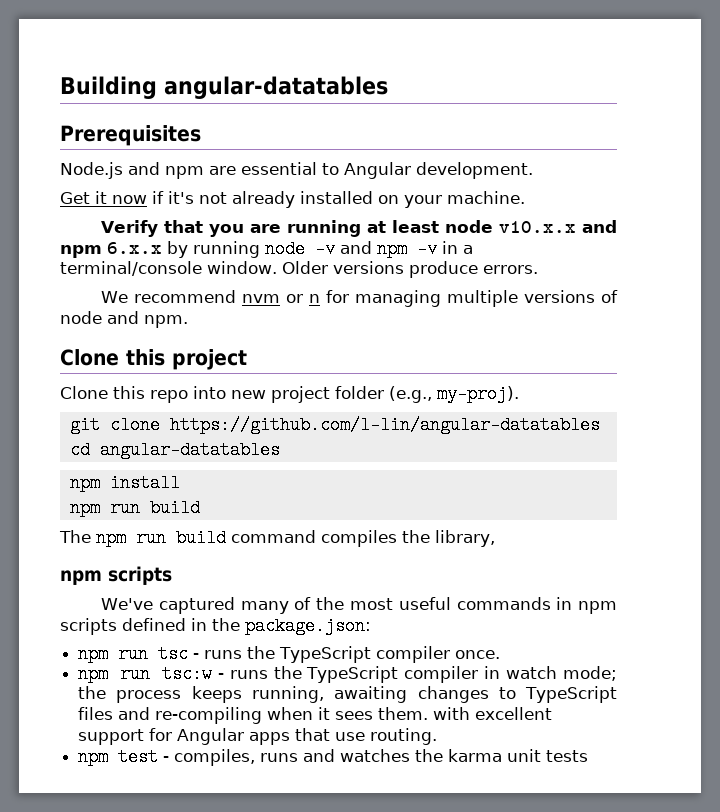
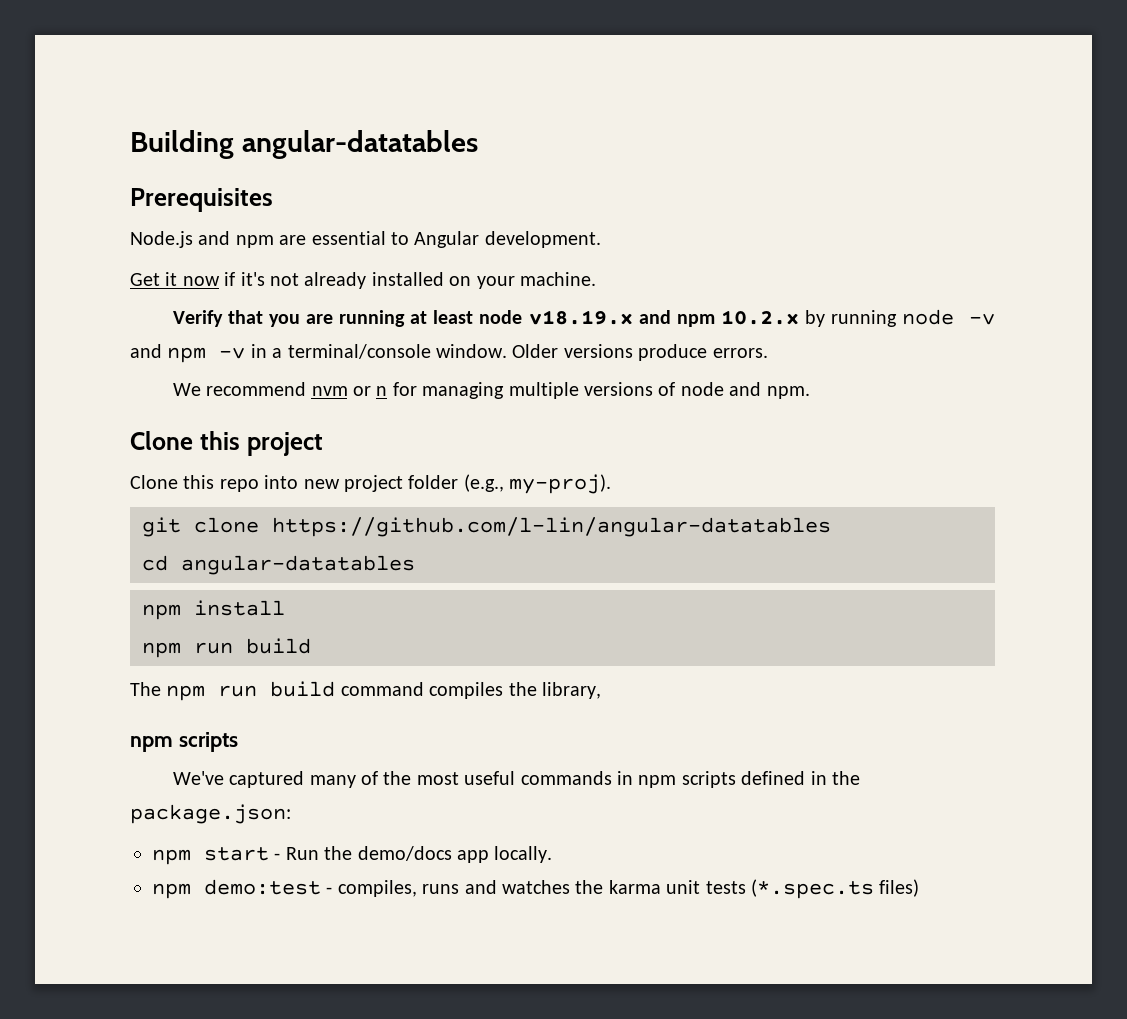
- Verify that you are running at least node v10.x.x and npm 6.x.x by running node -v and npm -v in a terminal/console window.
+ Verify that you are running at least node v18.19.x and npm 10.2.x by running node -v and npm -v in a terminal/console window.
- npm run tsc - runs the TypeScript compiler once.
- npm run tsc:w - runs the TypeScript compiler in watch mode; the process keeps running, awaiting changes to TypeScript files and re-compiling when it sees them. with excellent support for Angular apps that use routing.
- npm test - compiles, runs and watches the karma unit tests
+ npm start - Run the demo/docs app locally.
+ npm demo:test - compiles, runs and watches the karma unit tests (*.spec.ts files)

